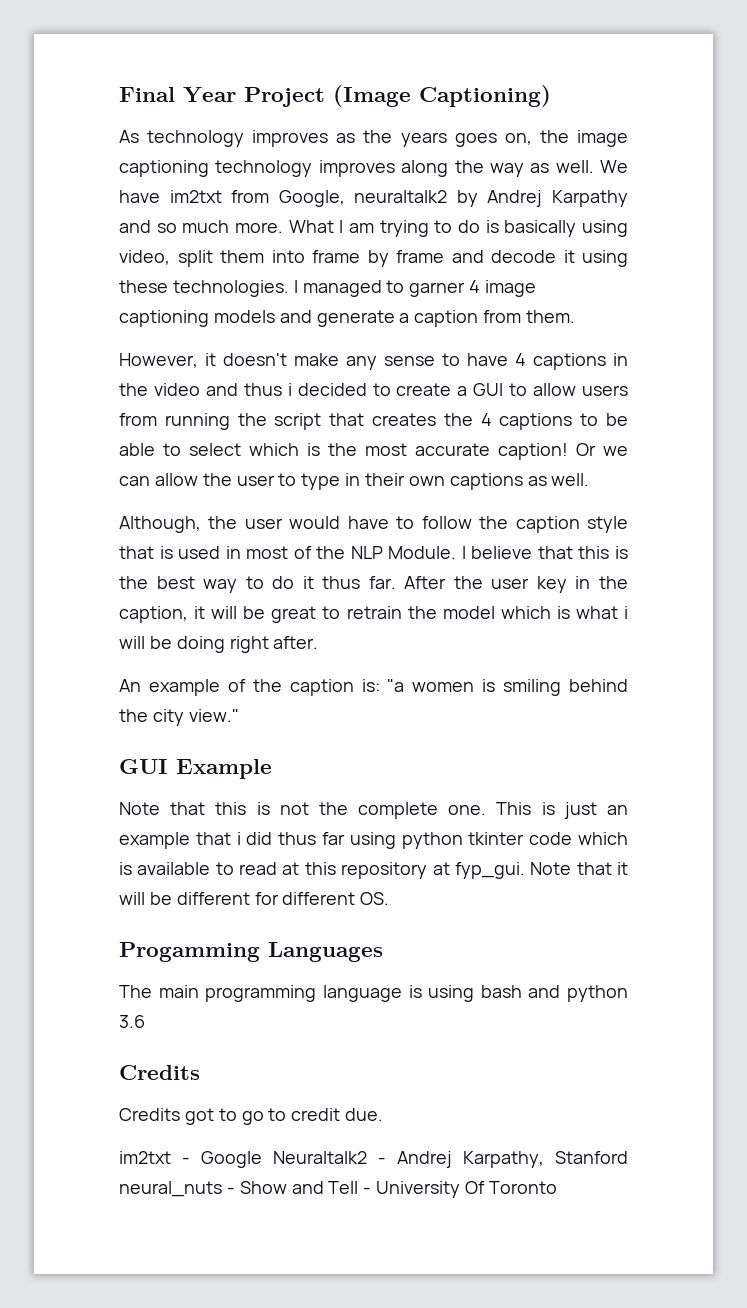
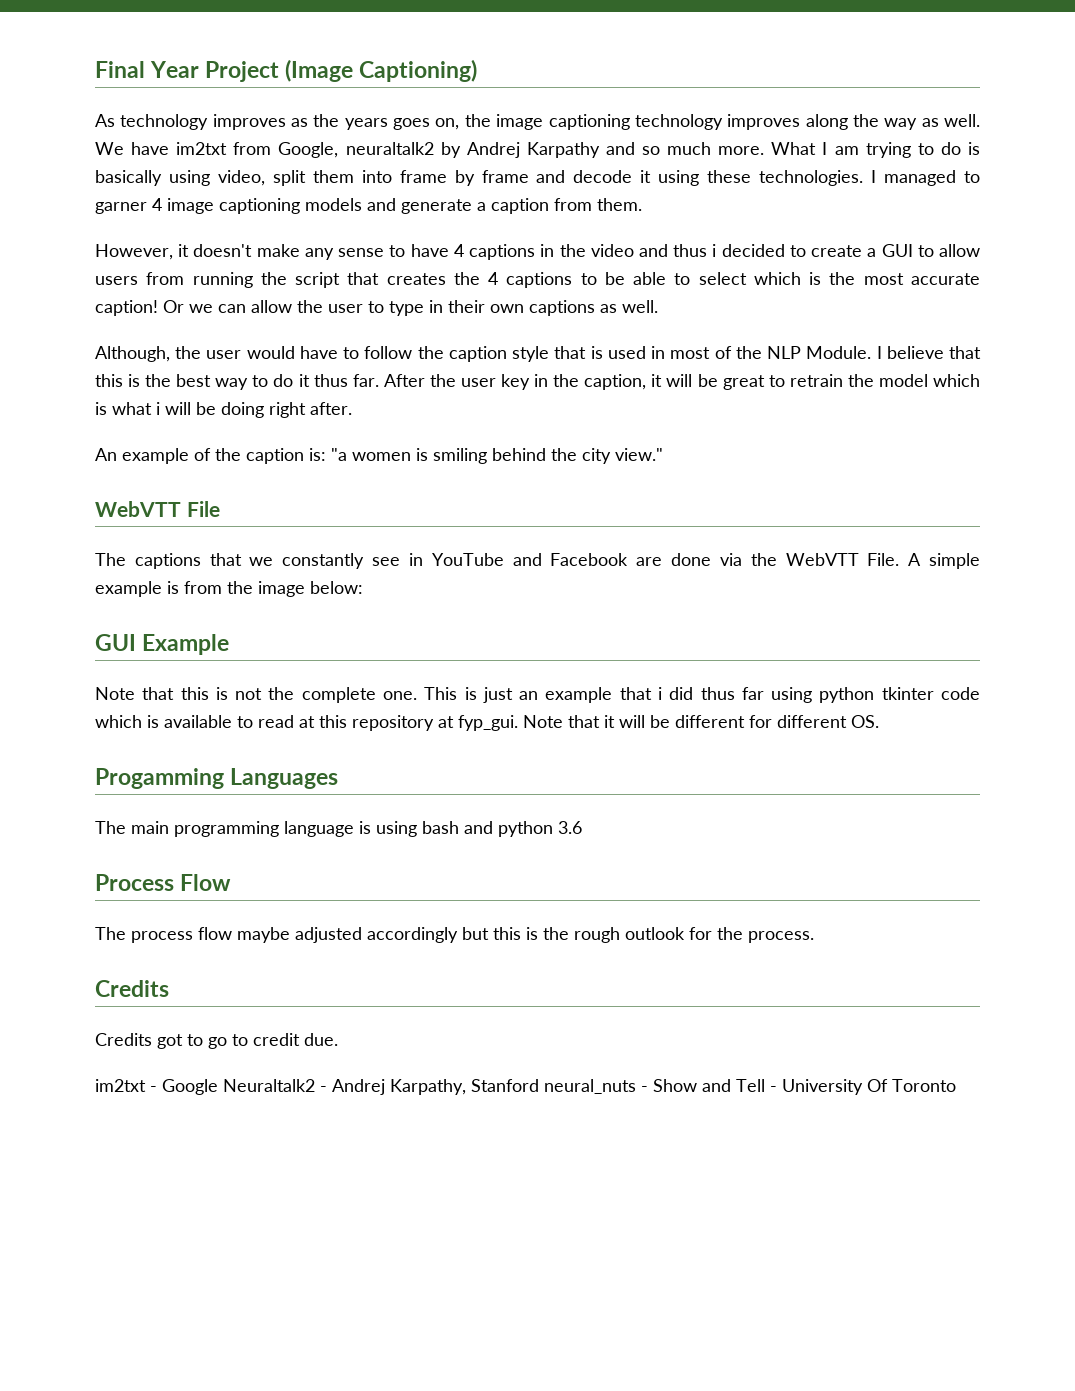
+ WebVTT File
+ The captions that we constantly see in YouTube and Facebook are done via the WebVTT File. A simple example is from the image below:
+ Process Flow
+ The process flow maybe adjusted accordingly but this is the rough outlook for the process.

